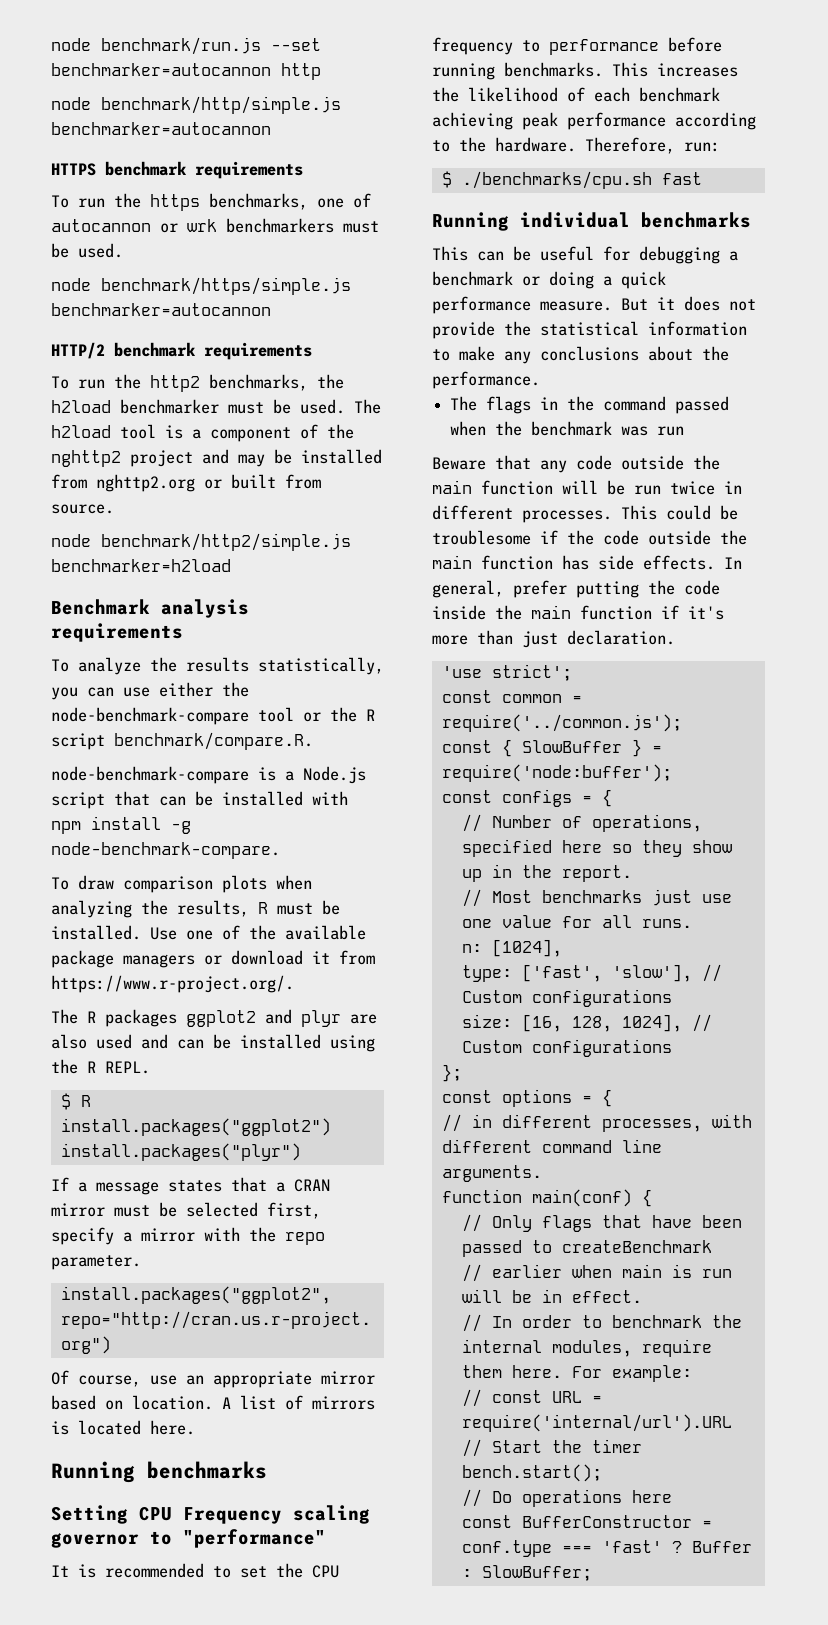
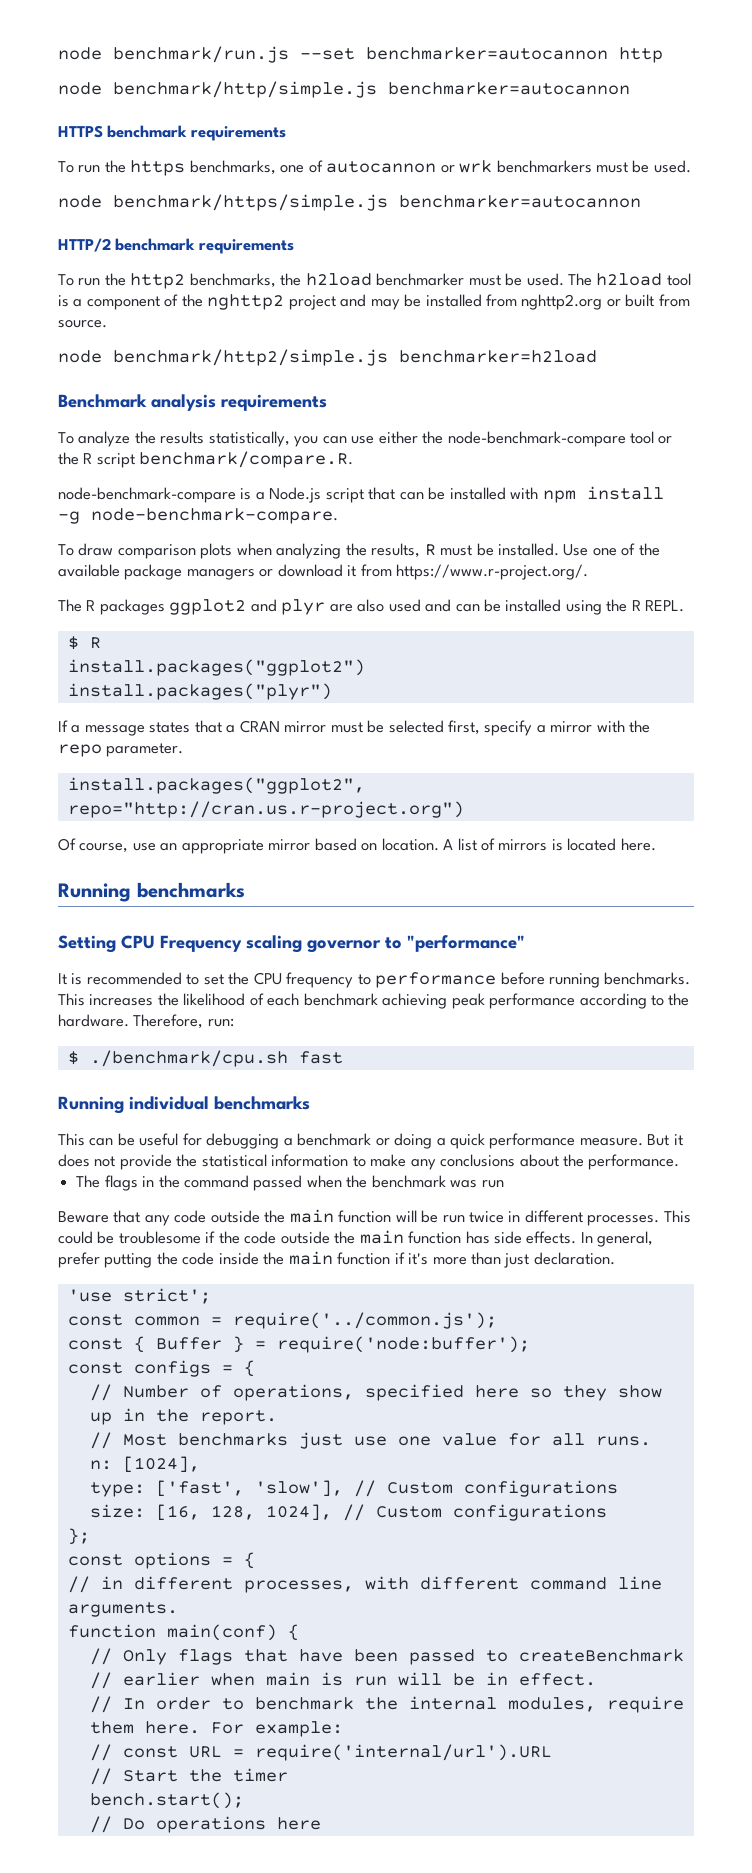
- $ ./benchmarks/cpu.sh fast
+ $ ./benchmark/cpu.sh fast
- const { SlowBuffer } = require('node:buffer');
+ const { Buffer } = require('node:buffer');
- const BufferConstructor = conf.type === 'fast' ? Buffer : SlowBuffer;

